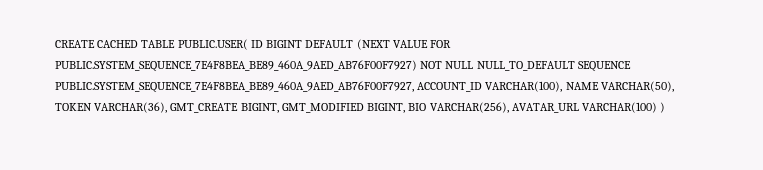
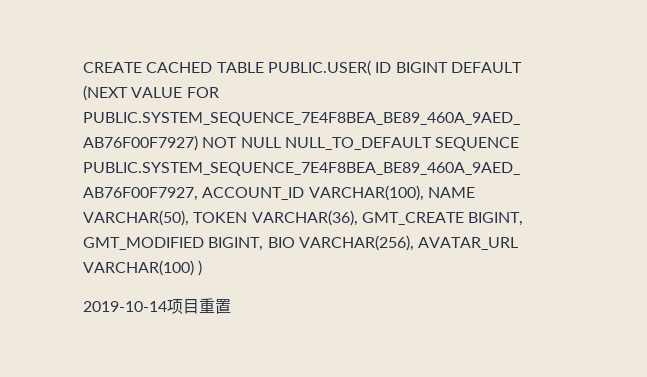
+ 2019-10-14项目重置

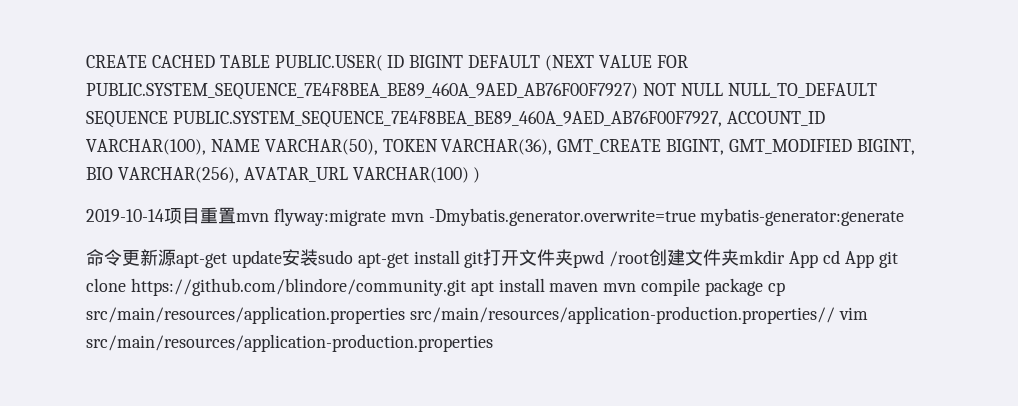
- 2019-10-14项目重置
+ 2019-10-14项目重置mvn flyway:migrate mvn -Dmybatis.generator.overwrite=true mybatis-generator:generate
+ 命令更新源apt-get update安装sudo apt-get install git打开文件夹pwd /root创建文件夹mkdir App cd App git clone https://github.com/blindore/community.git apt install maven mvn compile package cp src/main/resources/application.properties src/main/resources/application-production.properties// vim src/main/resources/application-production.properties

